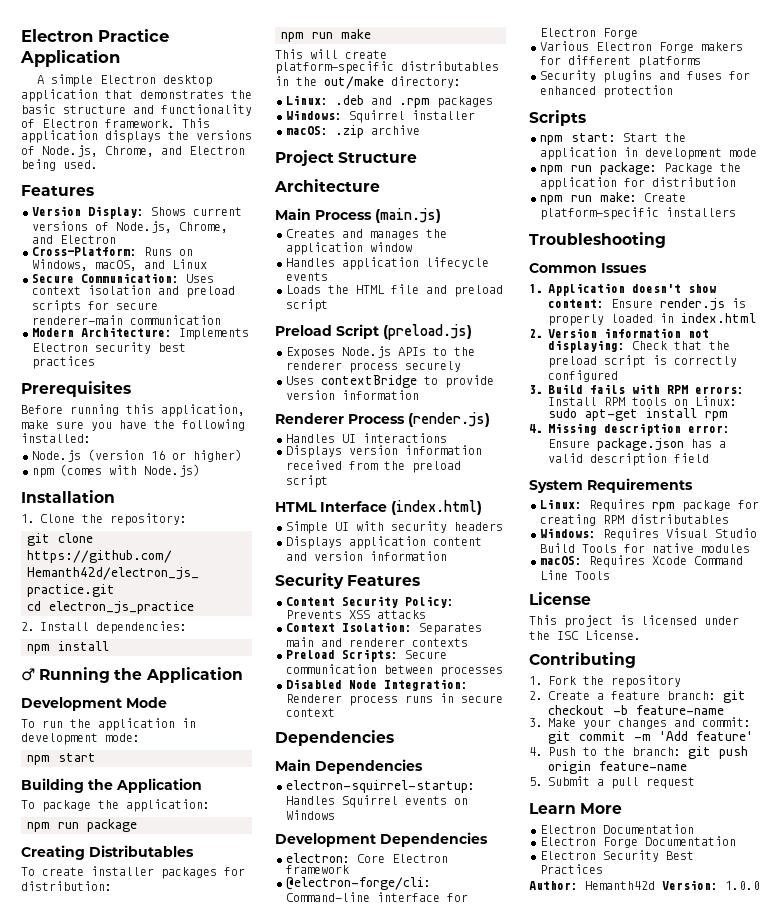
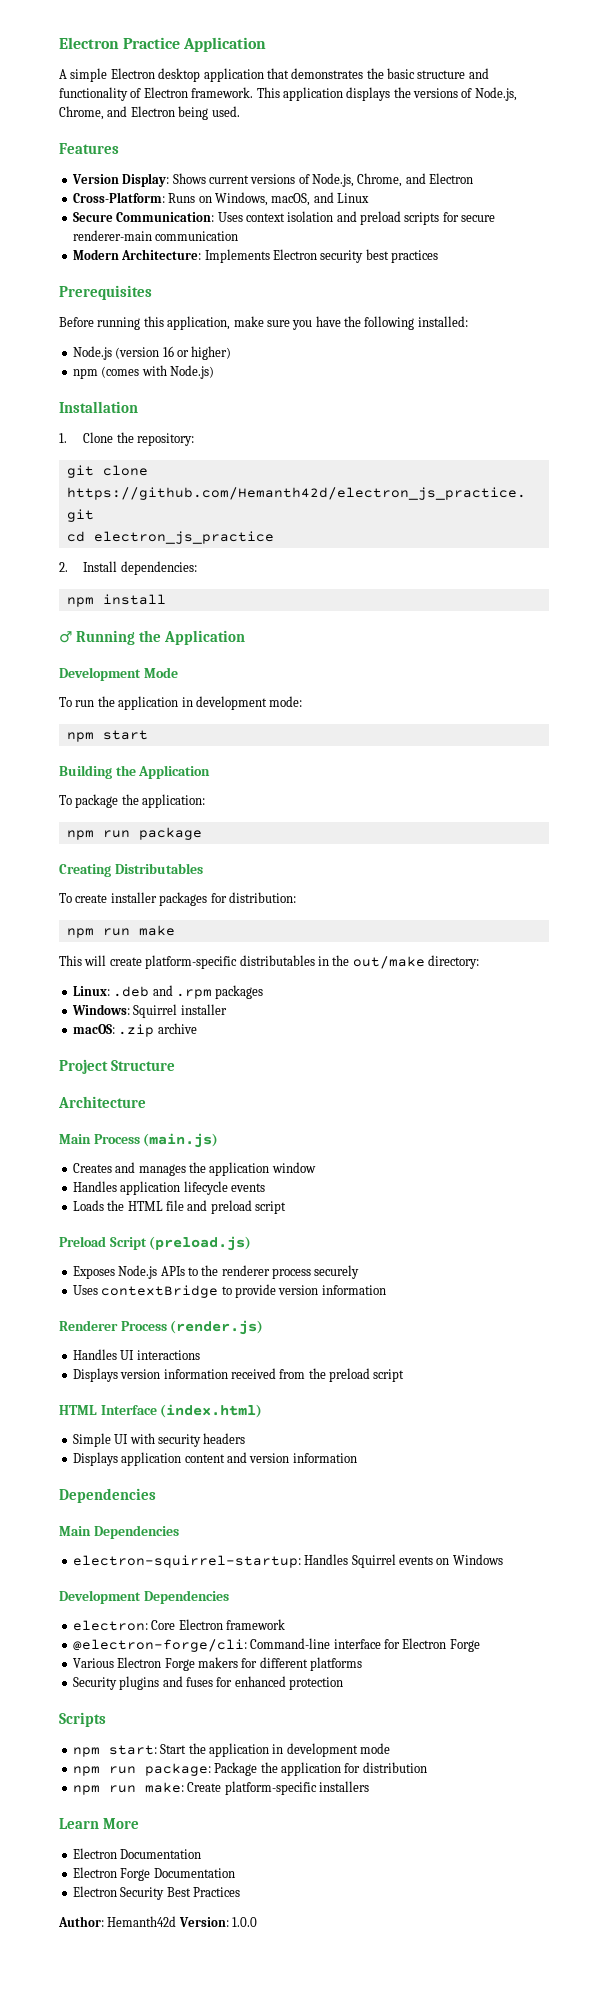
- Security Features
- Content Security Policy: Prevents XSS attacks
- Context Isolation: Separates main and renderer contexts
- Preload Scripts: Secure communication between processes
- Disabled Node Integration: Renderer process runs in secure context
- Troubleshooting
- Common Issues
- 1. Application doesn't show content: Ensure render.js is properly loaded in index.html
- 2. Version information not displaying: Check that the preload script is correctly configured
- 3. Build fails with RPM errors: Install RPM tools on Linux: sudo apt-get install rpm
- 4. Missing description error: Ensure package.json has a valid description field
- System Requirements
- Linux: Requires rpm package for creating RPM distributables
- Windows: Requires Visual Studio Build Tools for native modules
- macOS: Requires Xcode Command Line Tools
- License
- This project is licensed under the ISC License.
- Contributing
- 1. Fork the repository
- 2. Create a feature branch: git checkout -b feature-name
- 3. Make your changes and commit: git commit -m 'Add feature'
- 4. Push to the branch: git push origin feature-name
- 5. Submit a pull request

